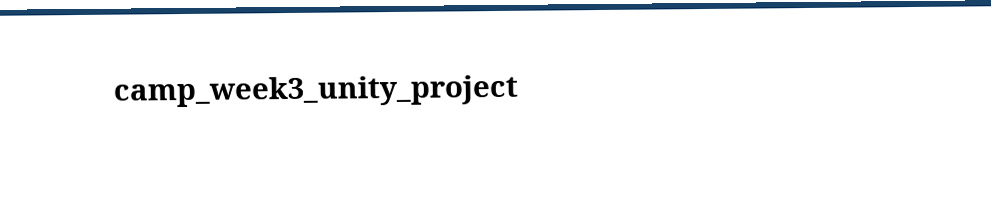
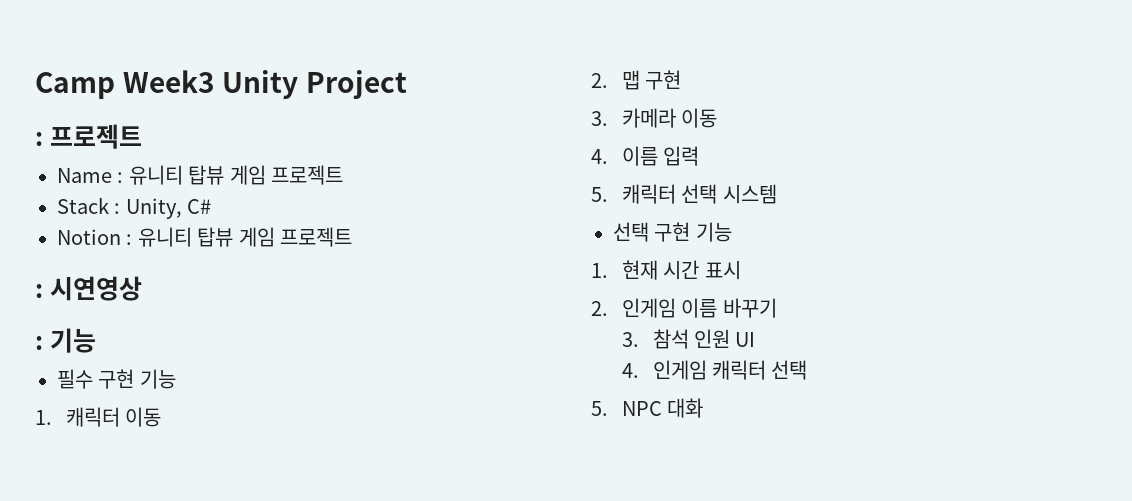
- camp_week3_unity_project
+ Camp Week3 Unity Project
+ : 프로젝트
+ Name : 유니티 탑뷰 게임 프로젝트
+ Stack : Unity, C#
+ Notion : 유니티 탑뷰 게임 프로젝트
+ : 시연영상
+ : 기능
+ 필수 구현 기능
+ 1. 캐릭터 이동
+ 2. 맵 구현
+ 3. 카메라 이동
+ 4. 이름 입력
+ 5. 캐릭터 선택 시스템
+ 선택 구현 기능
+ 1. 현재 시간 표시
+ 2. 인게임 이름 바꾸기
+ 3. 참석 인원 UI
+ 4. 인게임 캐릭터 선택
+ 5. NPC 대화

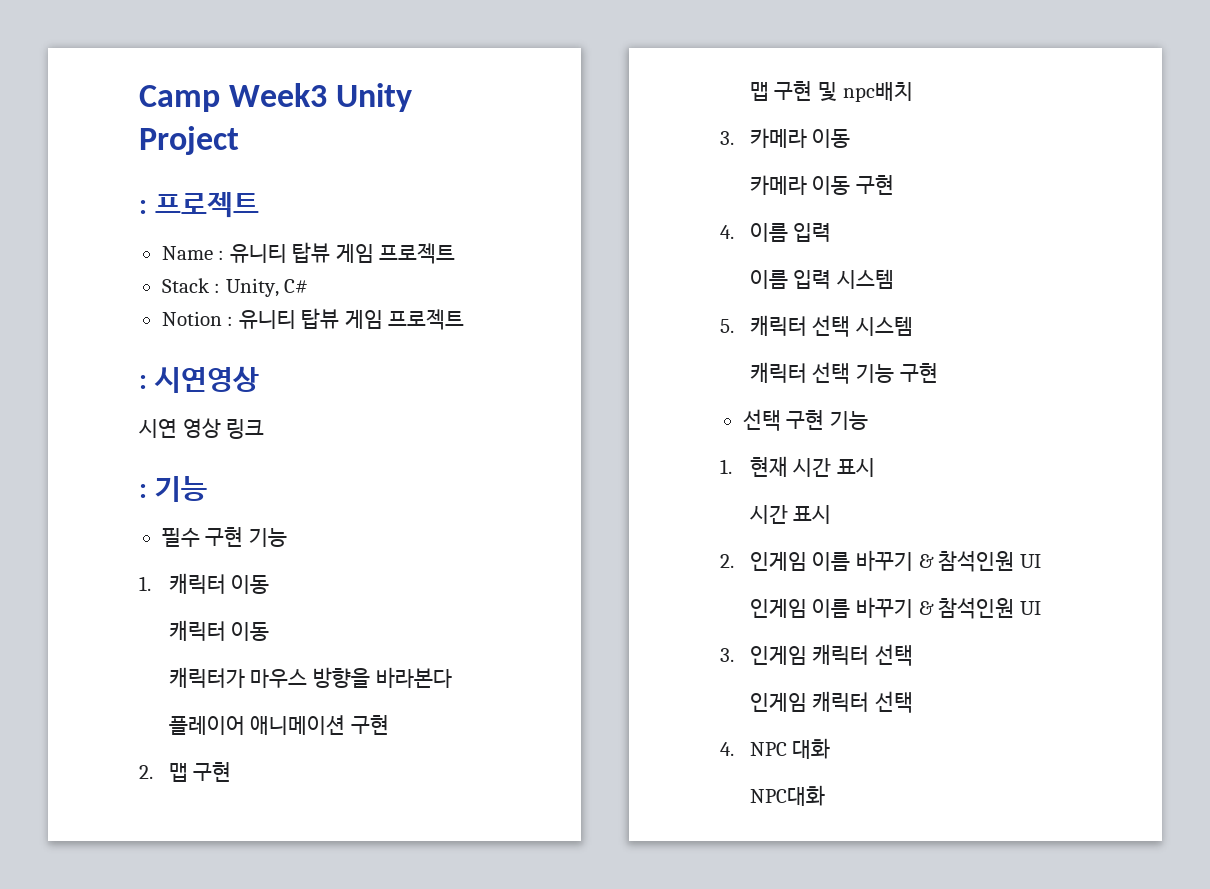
+ 시연 영상 링크
  1. 캐릭터 이동
+ 캐릭터 이동
+ 캐릭터가 마우스 방향을 바라본다
+ 플레이어 애니메이션 구현
+ 맵 구현 및 npc배치
+ 카메라 이동 구현
+ 이름 입력 시스템
+ 캐릭터 선택 기능 구현
  1. 현재 시간 표시
+ 시간 표시
- 2. 인게임 이름 바꾸기
- 3. 참석 인원 UI
- 4. 인게임 캐릭터 선택
- 5. NPC 대화
+ 2. 인게임 이름 바꾸기 & 참석인원 UI
+ 인게임 이름 바꾸기 & 참석인원 UI
+ 3. 인게임 캐릭터 선택
+ 인게임 캐릭터 선택
+ 4. NPC 대화
+ NPC대화

